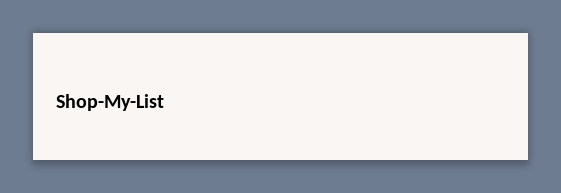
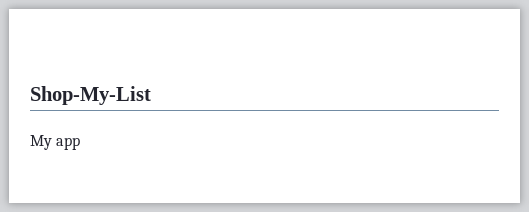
+ My app

